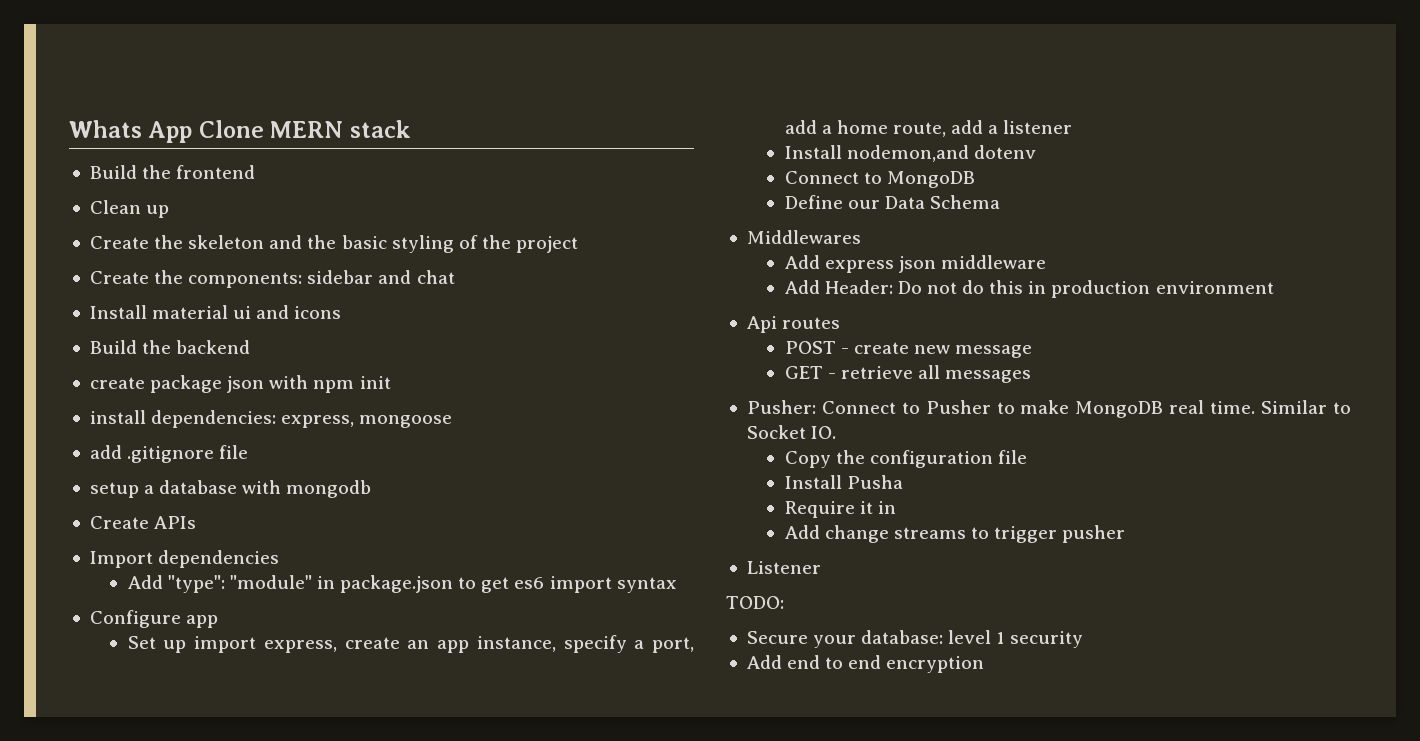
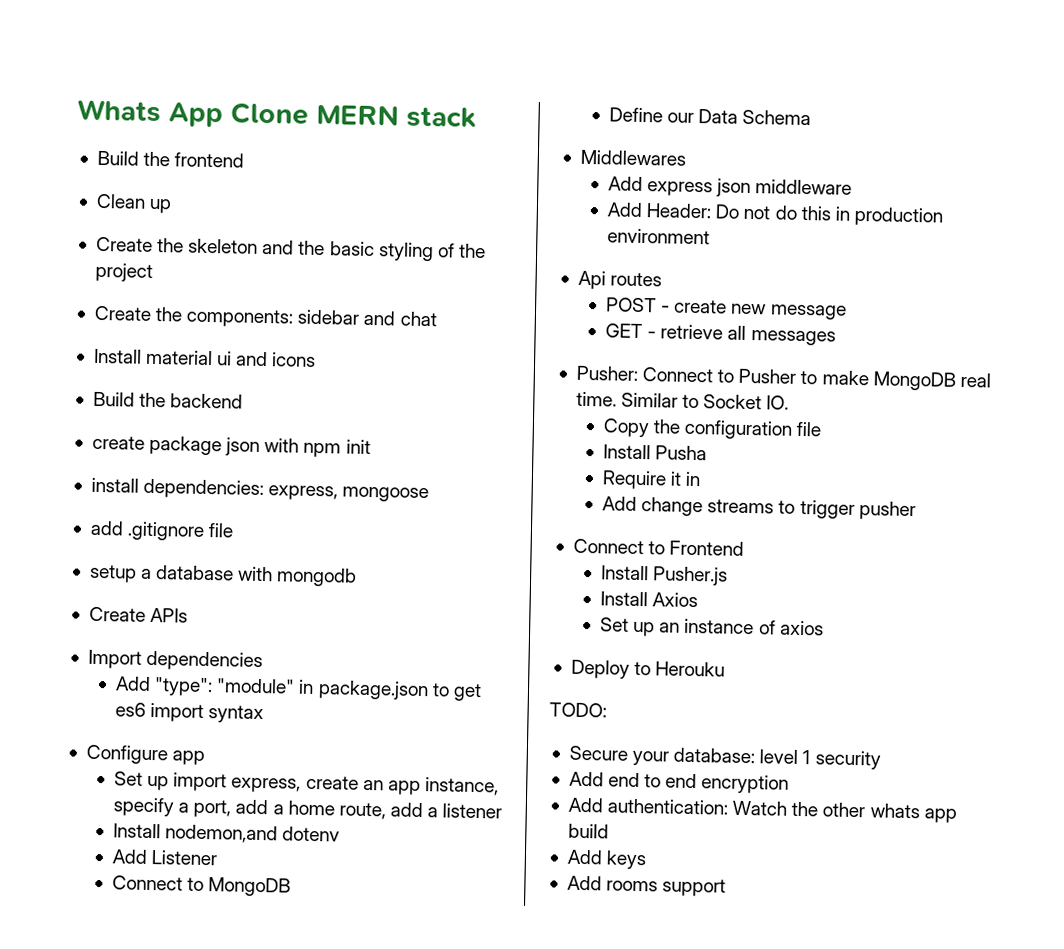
+ Add Listener
- Listener
+ Connect to Frontend
+ Install Pusher.js
+ Install Axios
+ Set up an instance of axios
+ Deploy to Herouku
+ Add authentication: Watch the other whats app build
+ Add keys
+ Add rooms support

